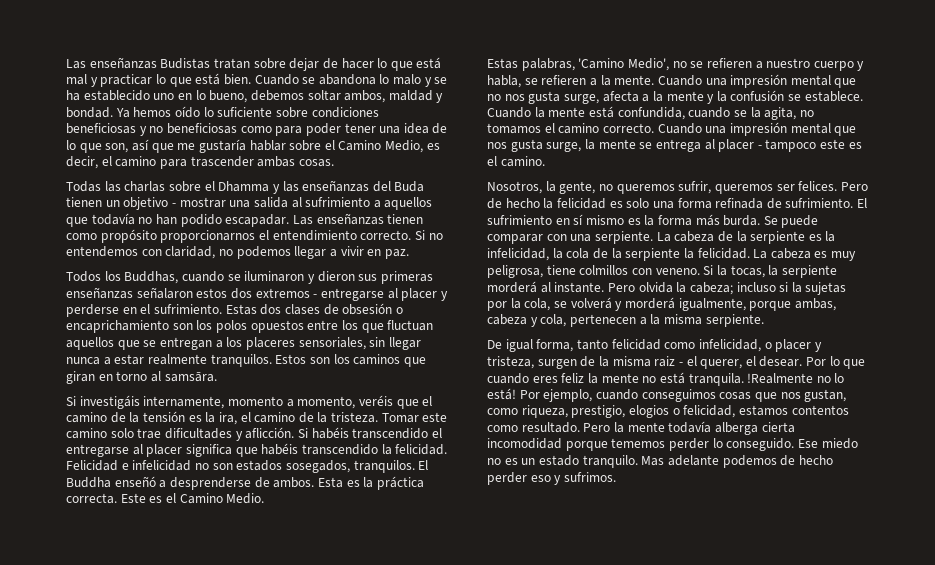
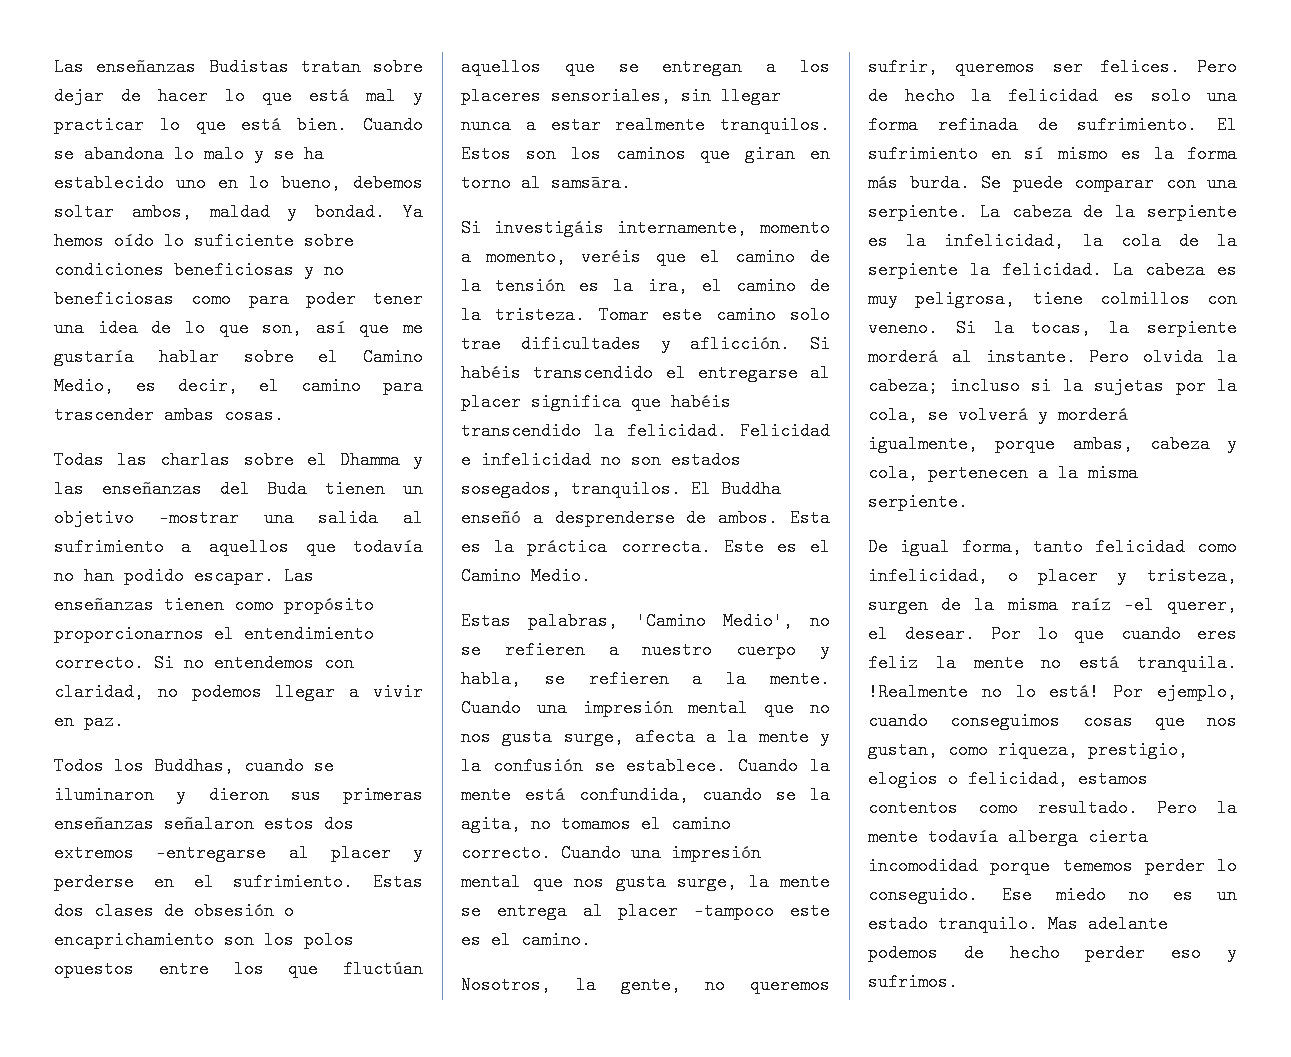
- Todas las charlas sobre el Dhamma y las enseñanzas del Buda tienen un objetivo - mostrar una salida al sufrimiento a aquellos que todavía no han podido escapadar.
+ Todas las charlas sobre el Dhamma y las enseñanzas del Buda tienen un objetivo —mostrar una salida al sufrimiento a aquellos que todavía no han podido escapar.
- Todos los Buddhas, cuando se iluminaron y dieron sus primeras enseñanzas señalaron estos dos extremos - entregarse al placer y perderse en el sufrimiento.
+ Todos los Buddhas, cuando se iluminaron y dieron sus primeras enseñanzas señalaron estos dos extremos —entregarse al placer y perderse en el sufrimiento.
- Estas dos clases de obsesión o encaprichamiento son los polos opuestos entre los que fluctuan aquellos que se entregan a los placeres sensoriales, sin llegar nunca a estar realmente tranquilos.
+ Estas dos clases de obsesión o encaprichamiento son los polos opuestos entre los que fluctúan aquellos que se entregan a los placeres sensoriales, sin llegar nunca a estar realmente tranquilos.
- Cuando una impresión mental que nos gusta surge, la mente se entrega al placer - tampoco este es el camino.
+ Cuando una impresión mental que nos gusta surge, la mente se entrega al placer —tampoco este es el camino.
- De igual forma, tanto felicidad como infelicidad, o placer y tristeza, surgen de la misma raiz - el querer, el desear.
+ De igual forma, tanto felicidad como infelicidad, o placer y tristeza, surgen de la misma raíz —el querer, el desear.

